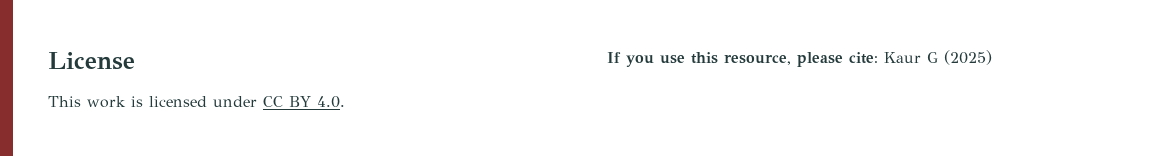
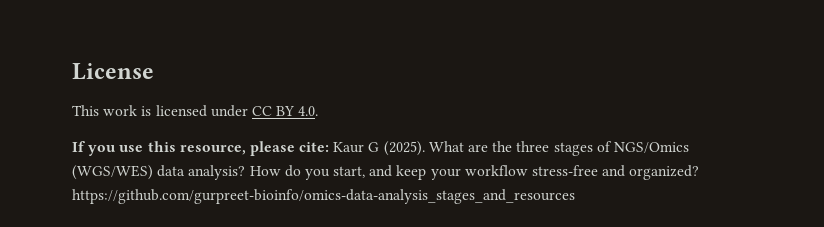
- If you use this resource, please cite: Kaur G (2025)
+ If you use this resource, please cite: Kaur G (2025). What are the three stages of NGS/Omics (WGS/WES) data analysis? How do you start, and keep your workflow stress-free and organized? https://github.com/gurpreet-bioinfo/omics-data-analysis_stages_and_resources

